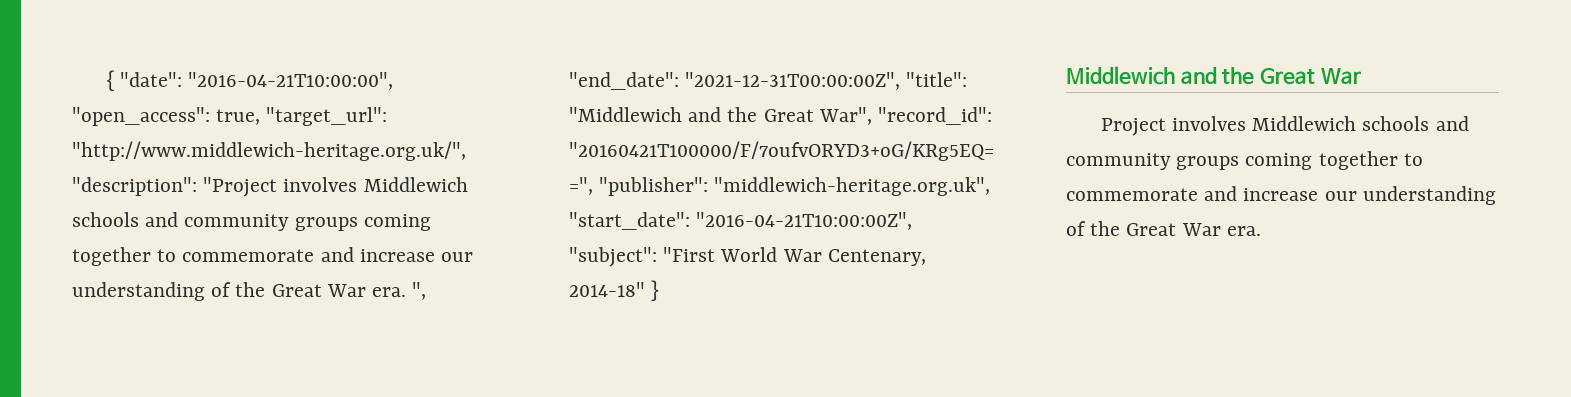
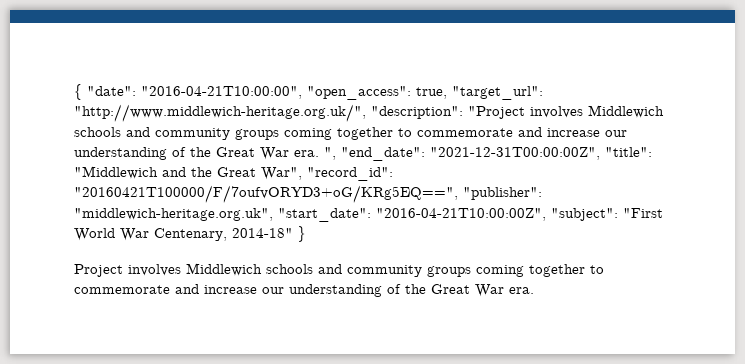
- Middlewich and the Great War

